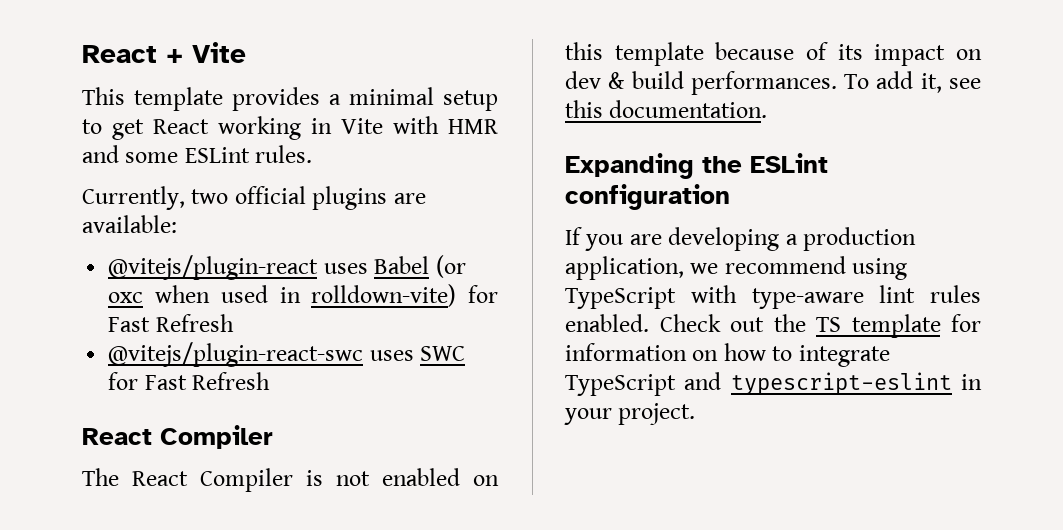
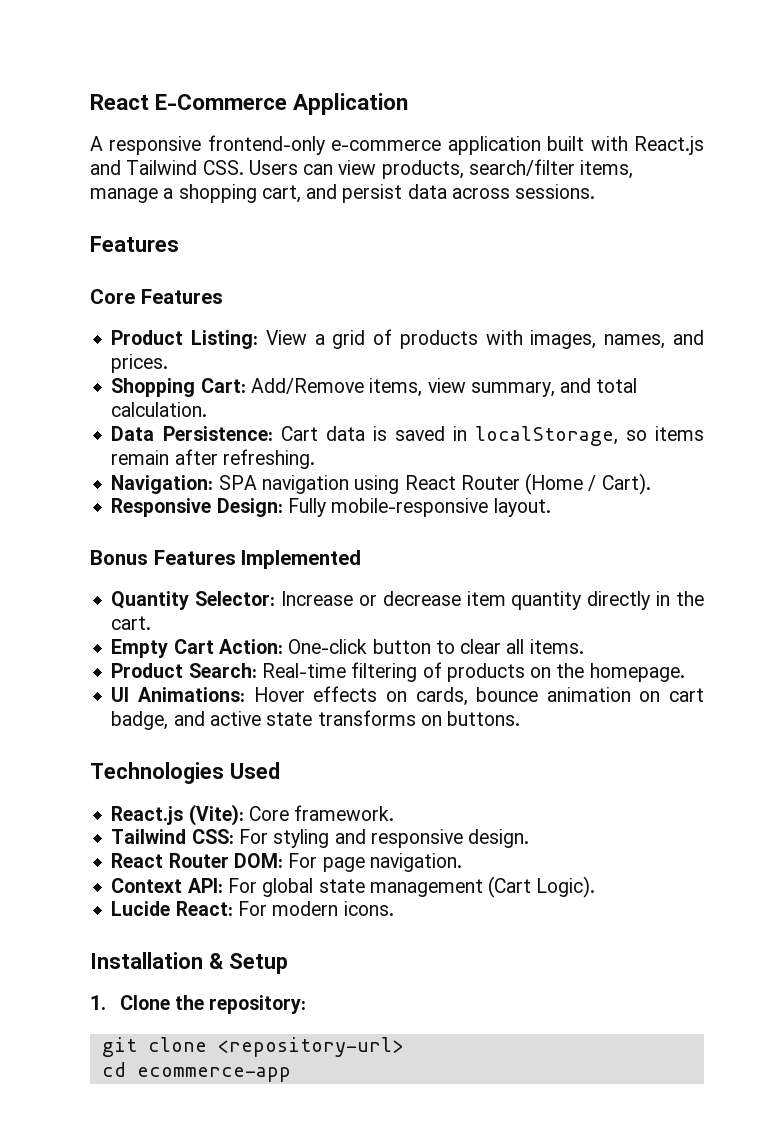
- React + Vite
- This template provides a minimal setup to get React working in Vite with HMR and some ESLint rules.
- Currently, two official plugins are available:
- @vitejs/plugin-react uses Babel (or oxc when used in rolldown-vite) for Fast Refresh
- @vitejs/plugin-react-swc uses SWC for Fast Refresh
- React Compiler
- The React Compiler is not enabled on this template because of its impact on dev & build performances. To add it, see this documentation.
- Expanding the ESLint configuration
- If you are developing a production application, we recommend using TypeScript with type-aware lint rules enabled. Check out the TS template for information on how to integrate TypeScript and typescript-eslint in your project.
+ React E-Commerce Application
+ A responsive frontend-only e-commerce application built with React.js and Tailwind CSS. Users can view products, search/filter items, manage a shopping cart, and persist data across sessions.
+ Features
+ Core Features
+ Product Listing: View a grid of products with images, names, and prices.
+ Shopping Cart: Add/Remove items, view summary, and total calculation.
+ Data Persistence: Cart data is saved in localStorage, so items remain after refreshing.
+ Navigation: SPA navigation using React Router (Home / Cart).
+ Responsive Design: Fully mobile-responsive layout.
+ Bonus Features Implemented
+ Quantity Selector: Increase or decrease item quantity directly in the cart.
+ Empty Cart Action: One-click button to clear all items.
+ Product Search: Real-time filtering of products on the homepage.
+ UI Animations: Hover effects on cards, bounce animation on cart badge, and active state transforms on buttons.
+ Technologies Used
+ React.js (Vite): Core framework.
+ Tailwind CSS: For styling and responsive design.
+ React Router DOM: For page navigation.
+ Context API: For global state management (Cart Logic).
+ Lucide React: For modern icons.
+ Installation & Setup
+ 1. Clone the repository:
+ git clone <repository-url>
+ cd ecommerce-app

